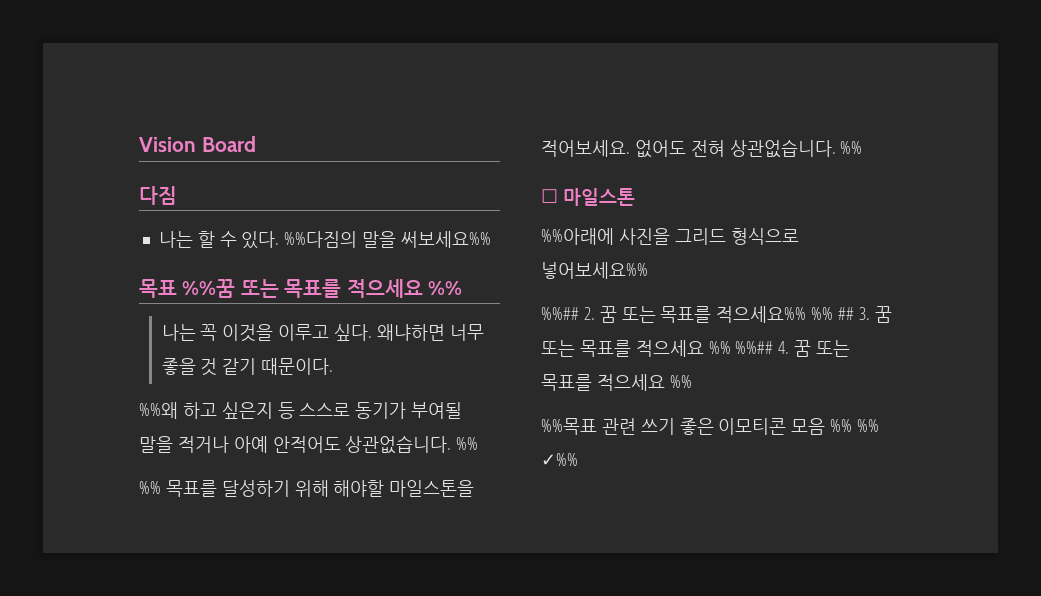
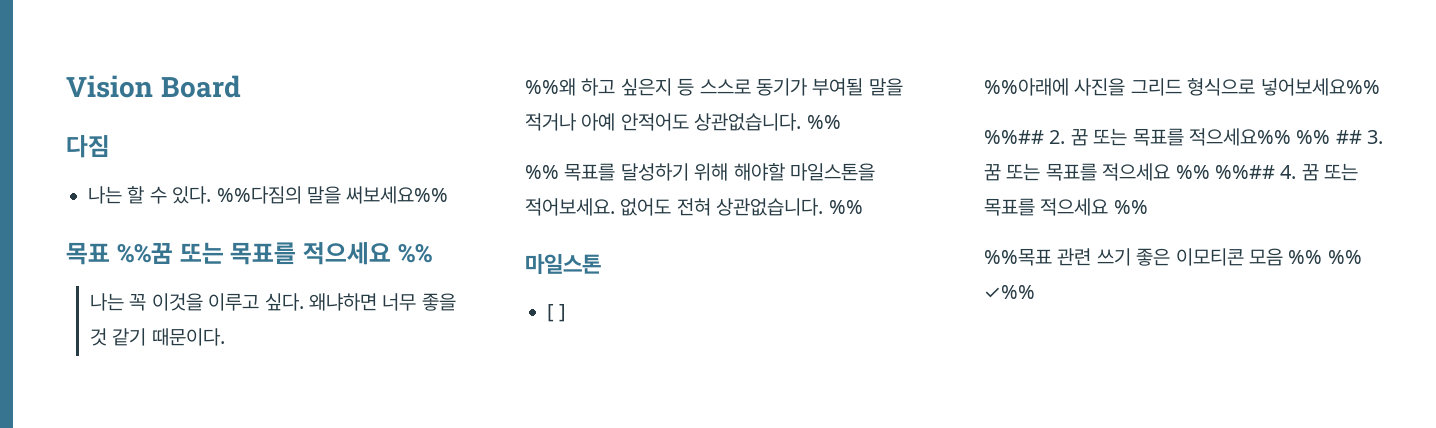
- ☐ 마일스톤
+ 마일스톤
+ [ ]

